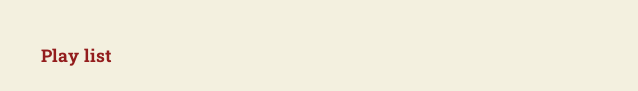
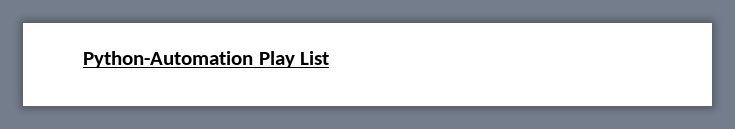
- Play list
+ Python-Automation Play List

